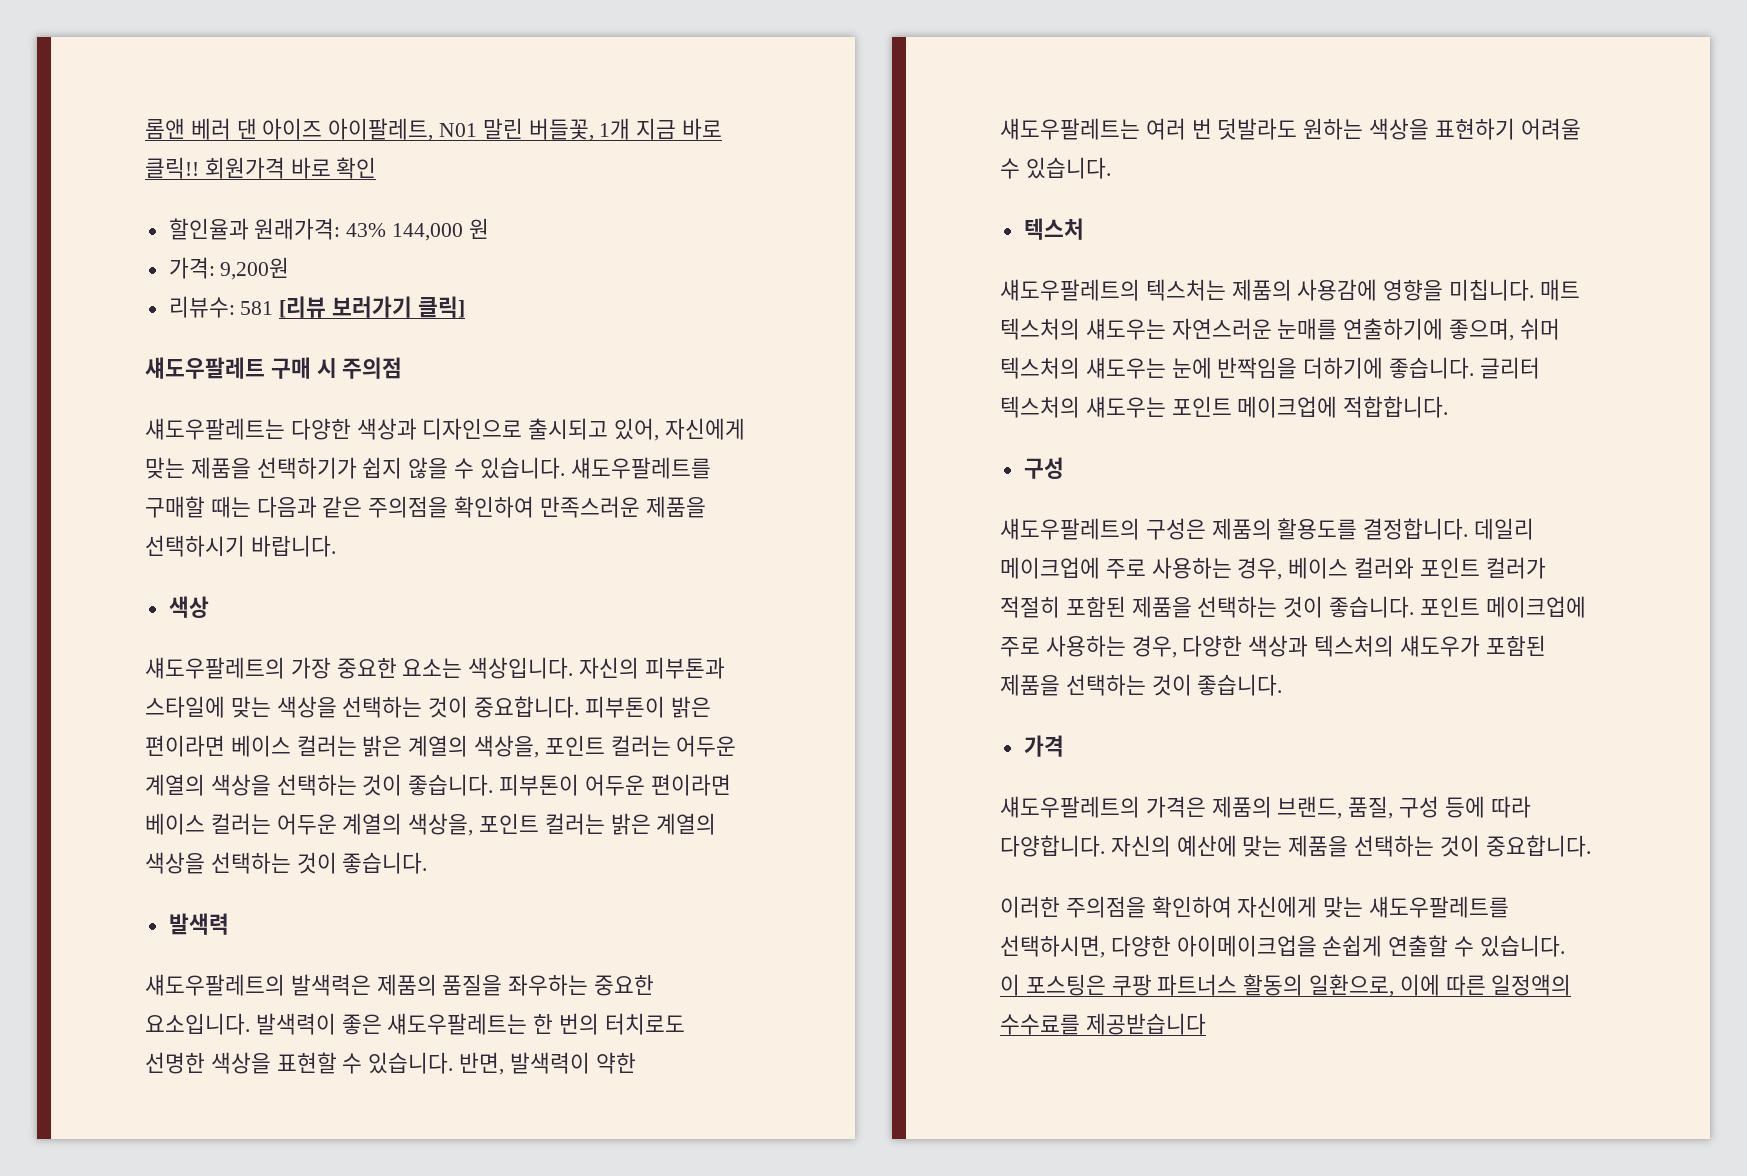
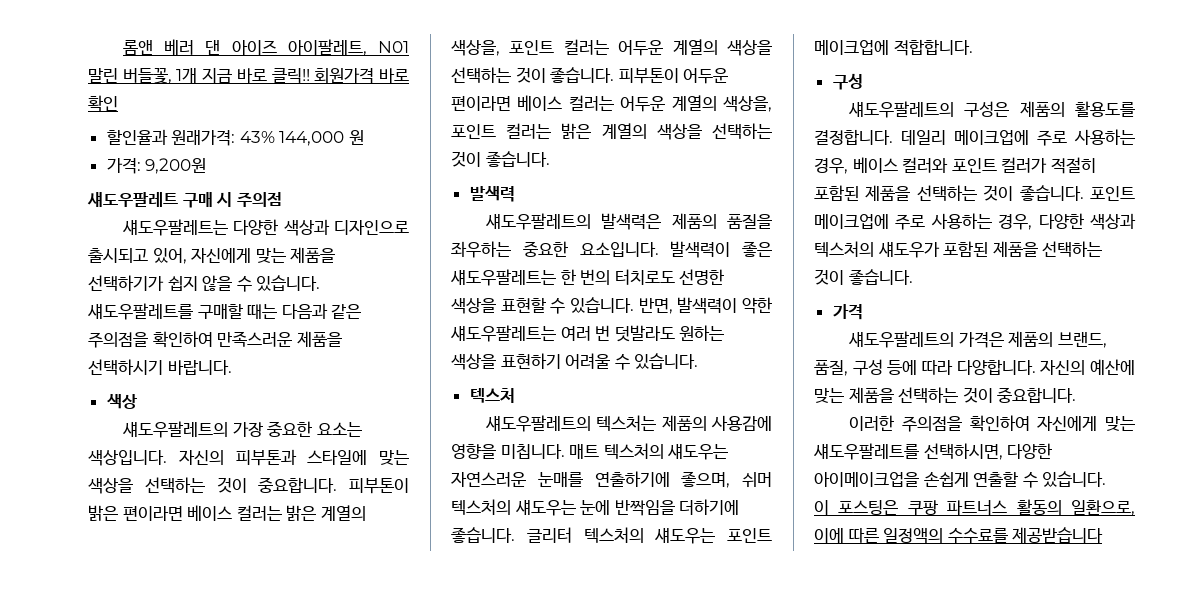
- 리뷰수: 581 [리뷰 보러가기 클릭]

